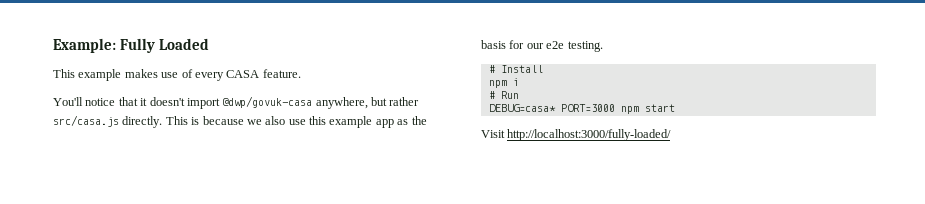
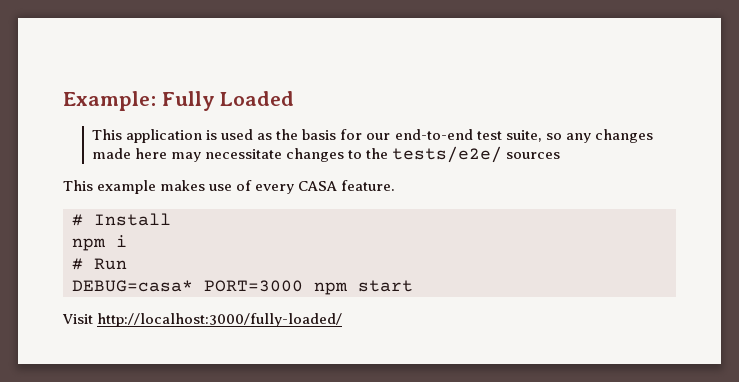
+ This application is used as the basis for our end-to-end test suite, so any changes made here may necessitate changes to the tests/e2e/ sources
- You'll notice that it doesn't import @dwp/govuk-casa anywhere, but rather src/casa.js directly. This is because we also use this example app as the basis for our e2e testing.

